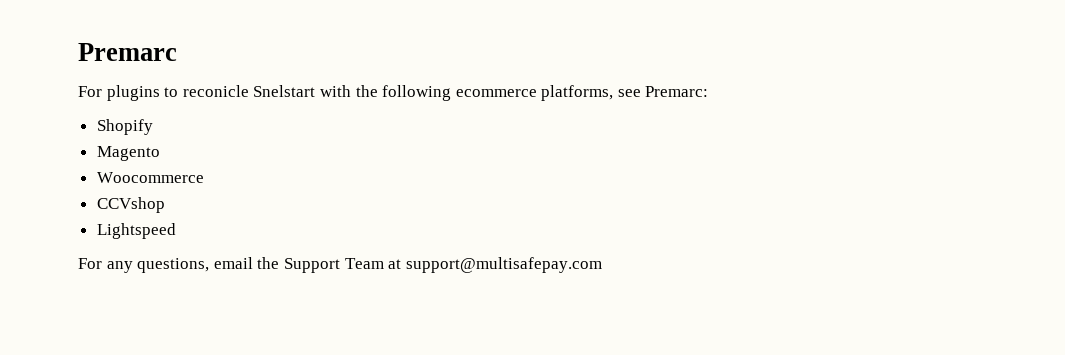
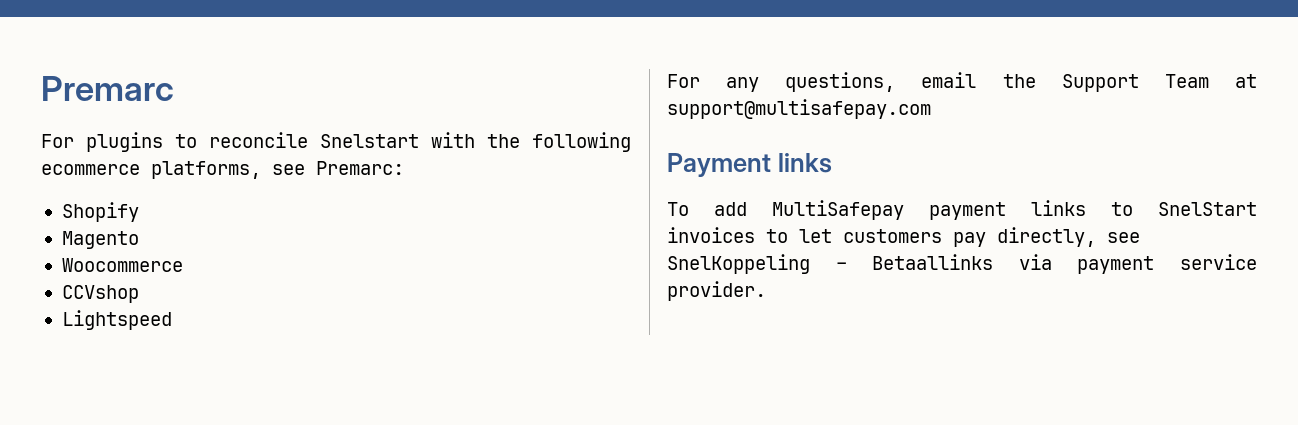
- For plugins to reconicle Snelstart with the following ecommerce platforms, see Premarc:
+ For plugins to reconcile Snelstart with the following ecommerce platforms, see Premarc:
+ Payment links
+ To add MultiSafepay payment links to SnelStart invoices to let customers pay directly, see SnelKoppeling – Betaallinks via payment service provider.

